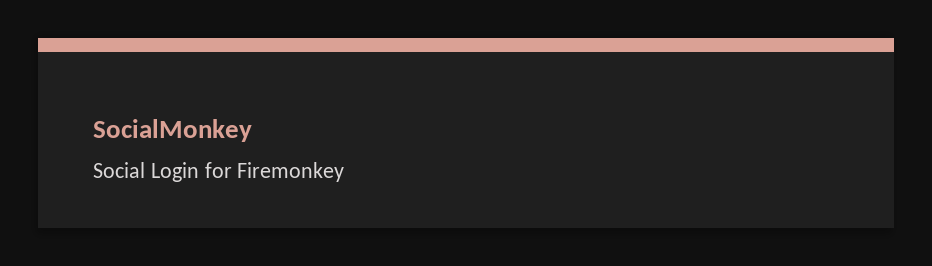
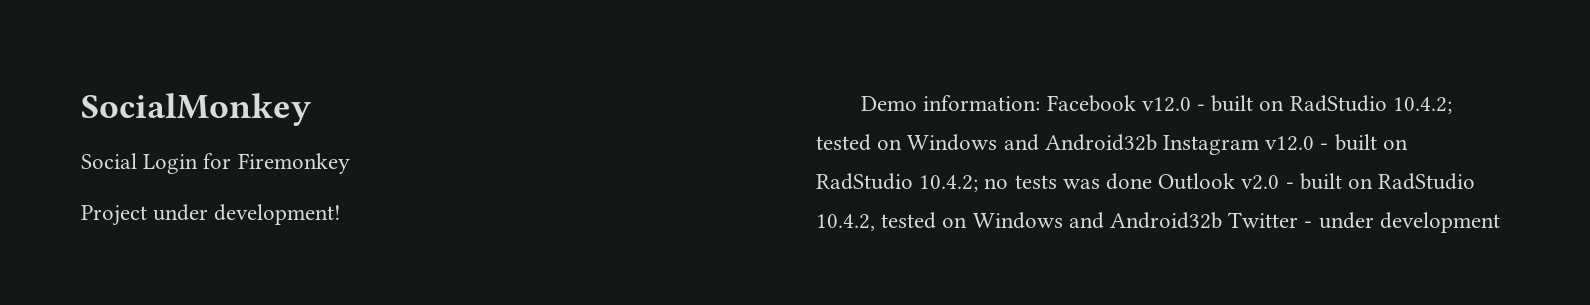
+ Project under development!
+ Demo information: Facebook v12.0 - built on RadStudio 10.4.2; tested on Windows and Android32b Instagram v12.0 - built on RadStudio 10.4.2; no tests was done Outlook v2.0 - built on RadStudio 10.4.2, tested on Windows and Android32b Twitter - under development

